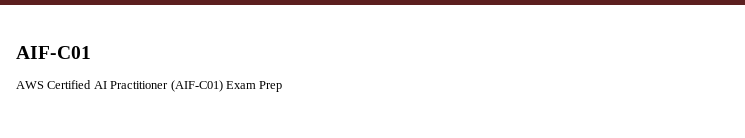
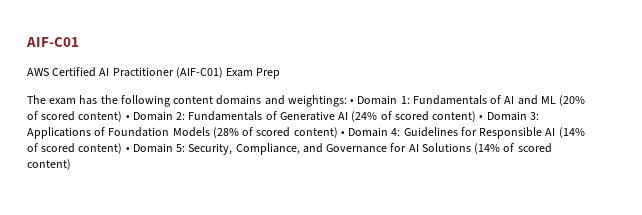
+ The exam has the following content domains and weightings: • Domain 1: Fundamentals of AI and ML (20% of scored content) • Domain 2: Fundamentals of Generative AI (24% of scored content) • Domain 3: Applications of Foundation Models (28% of scored content) • Domain 4: Guidelines for Responsible AI (14% of scored content) • Domain 5: Security, Compliance, and Governance for AI Solutions (14% of scored content)

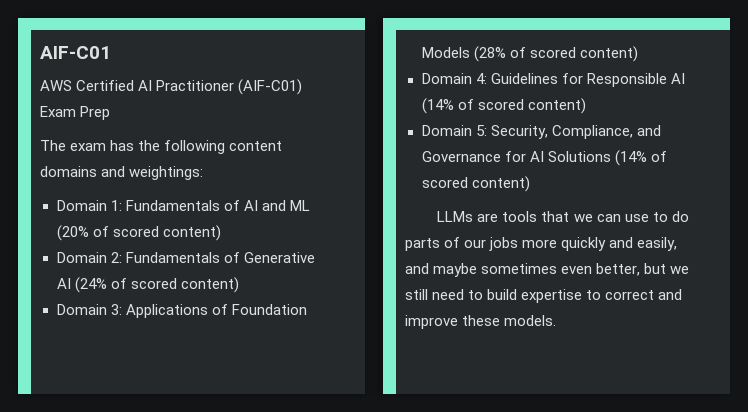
- The exam has the following content domains and weightings: • Domain 1:
+ The exam has the following content domains and weightings:
+ Domain 1:
- Fundamentals of AI and ML (20% of scored content) • Domain 2:
+ Fundamentals of AI and ML (20% of scored content)
+ Domain 2:
- Fundamentals of Generative AI (24% of scored content) • Domain 3:
+ Fundamentals of Generative AI (24% of scored content)
+ Domain 3:
- Applications of Foundation Models (28% of scored content) • Domain 4:
+ Applications of Foundation Models (28% of scored content)
+ Domain 4:
- Guidelines for Responsible AI (14% of scored content) • Domain 5:
+ Guidelines for Responsible AI (14% of scored content)
+ Domain 5:
+ LLMs are tools that we can use to do parts of our jobs more quickly and easily, and maybe sometimes even better, but we still need to build expertise to correct and improve these models.

